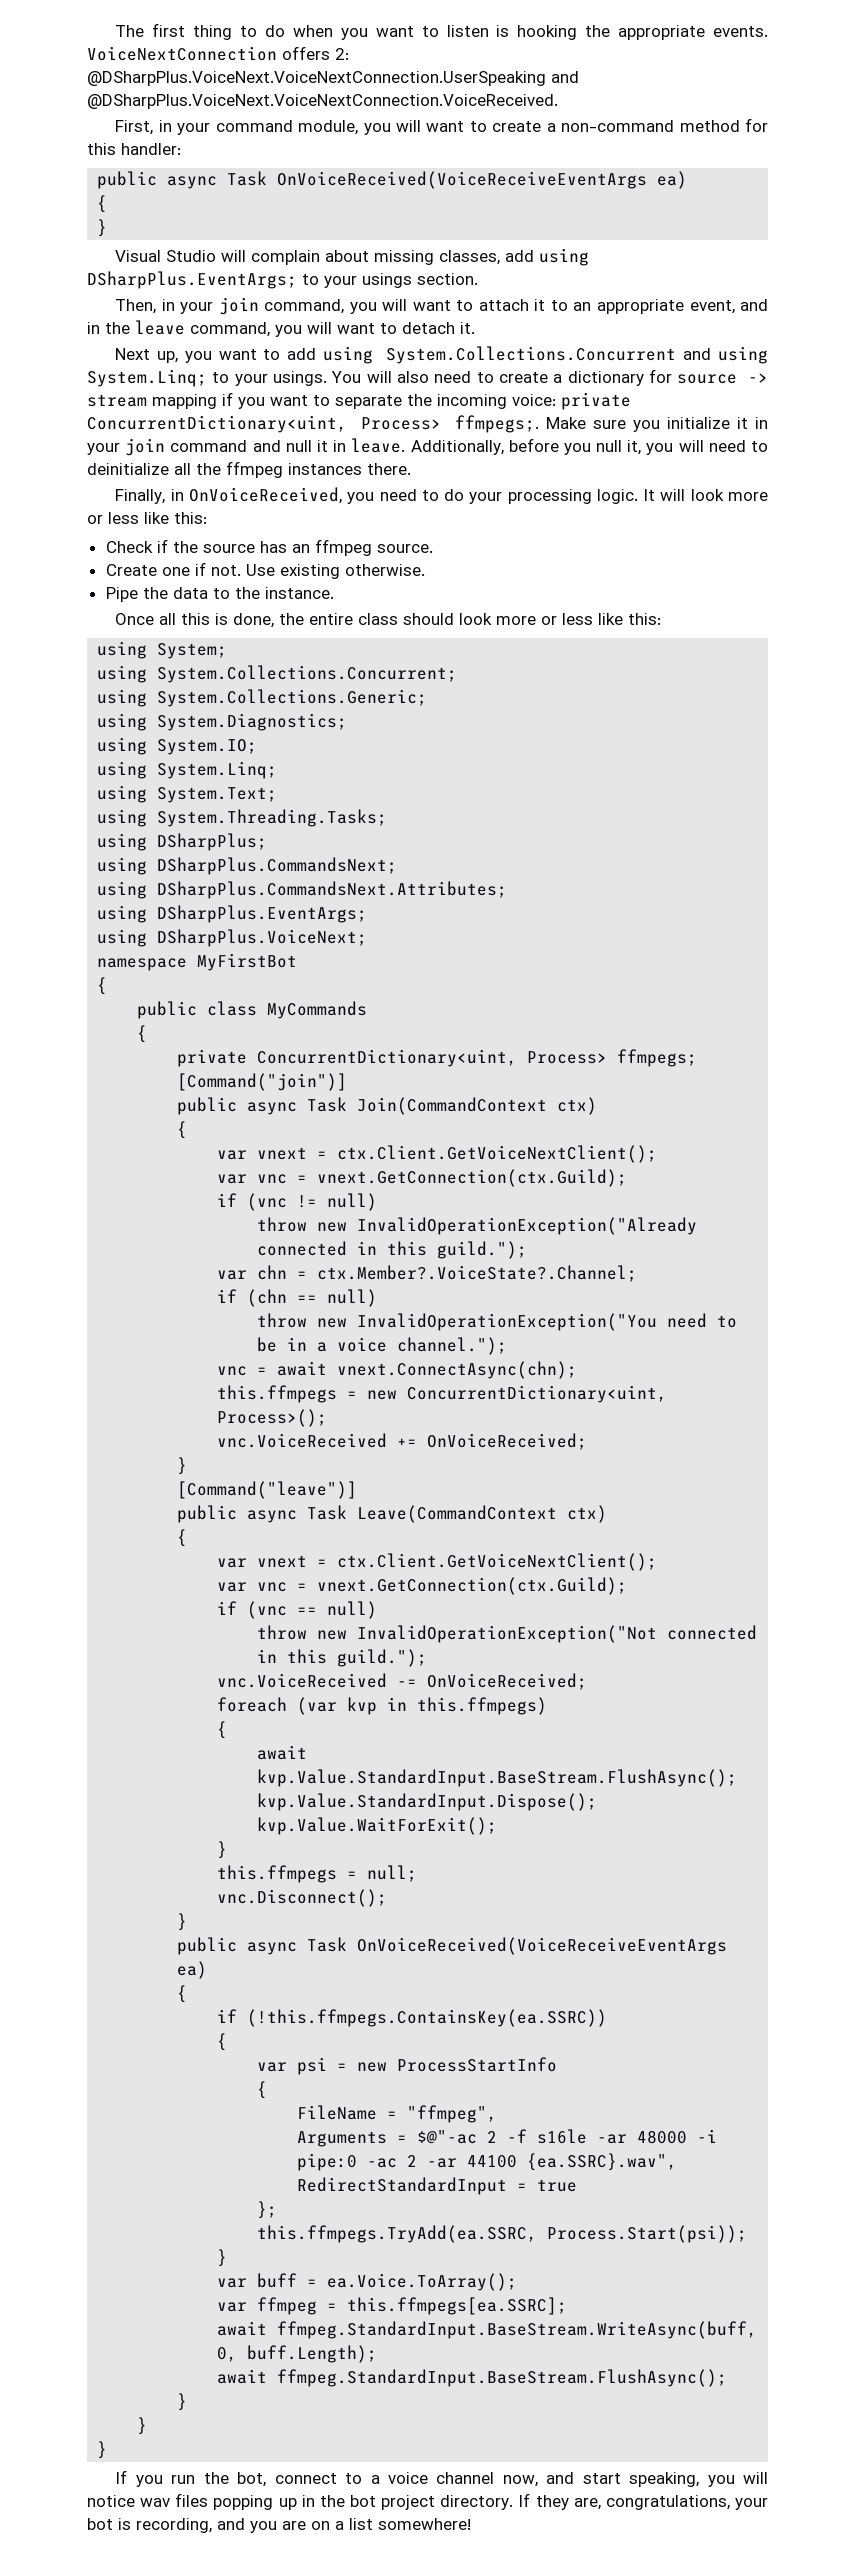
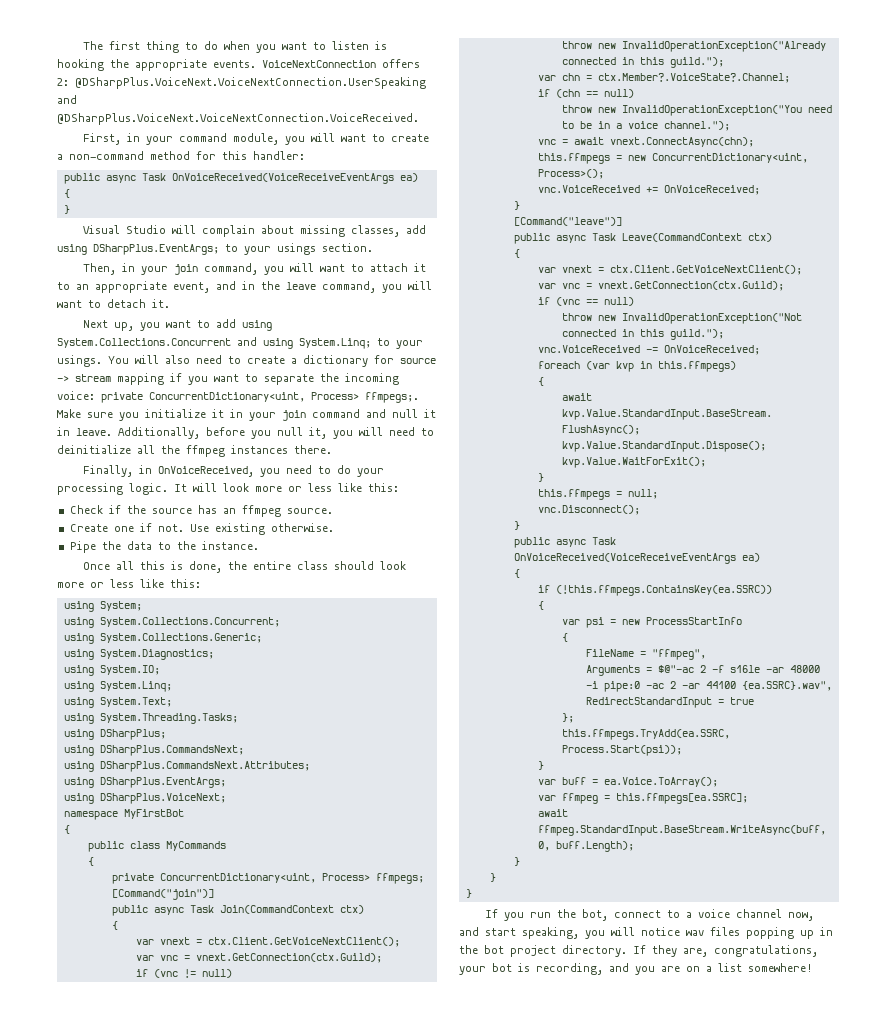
- await ffmpeg.StandardInput.BaseStream.FlushAsync();

